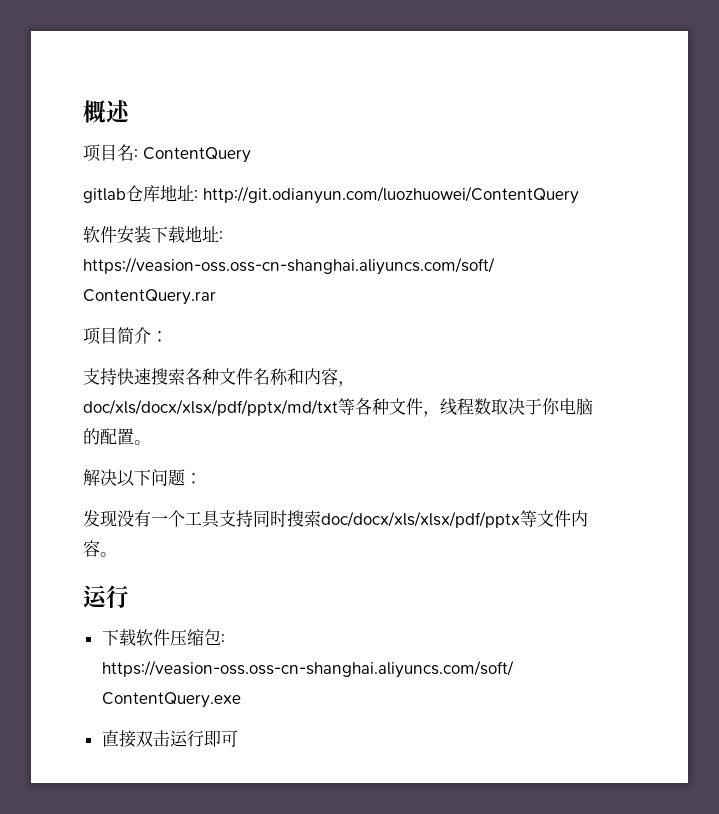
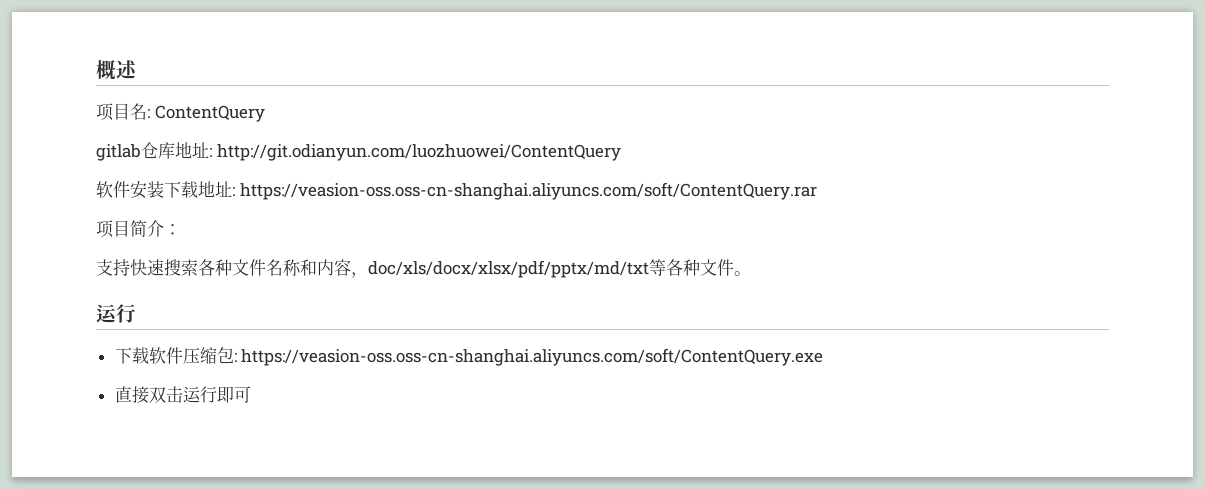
- 支持快速搜索各种文件名称和内容，doc/xls/docx/xlsx/pdf/pptx/md/txt等各种文件，线程数取决于你电脑的配置。
- 解决以下问题：
- 发现没有一个工具支持同时搜索doc/docx/xls/xlsx/pdf/pptx等文件内容。
+ 支持快速搜索各种文件名称和内容，doc/xls/docx/xlsx/pdf/pptx/md/txt等各种文件。

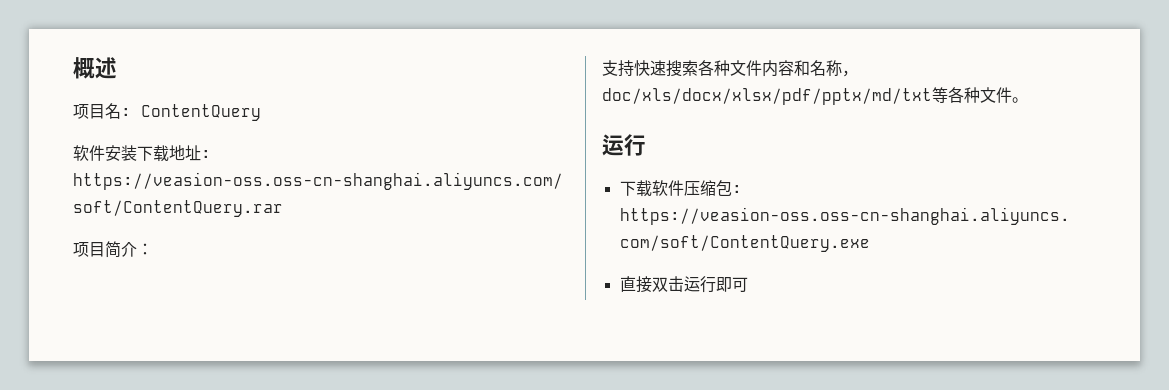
- gitlab仓库地址: http://git.odianyun.com/luozhuowei/ContentQuery
- 支持快速搜索各种文件名称和内容，doc/xls/docx/xlsx/pdf/pptx/md/txt等各种文件。
+ 支持快速搜索各种文件内容和名称，doc/xls/docx/xlsx/pdf/pptx/md/txt等各种文件。

